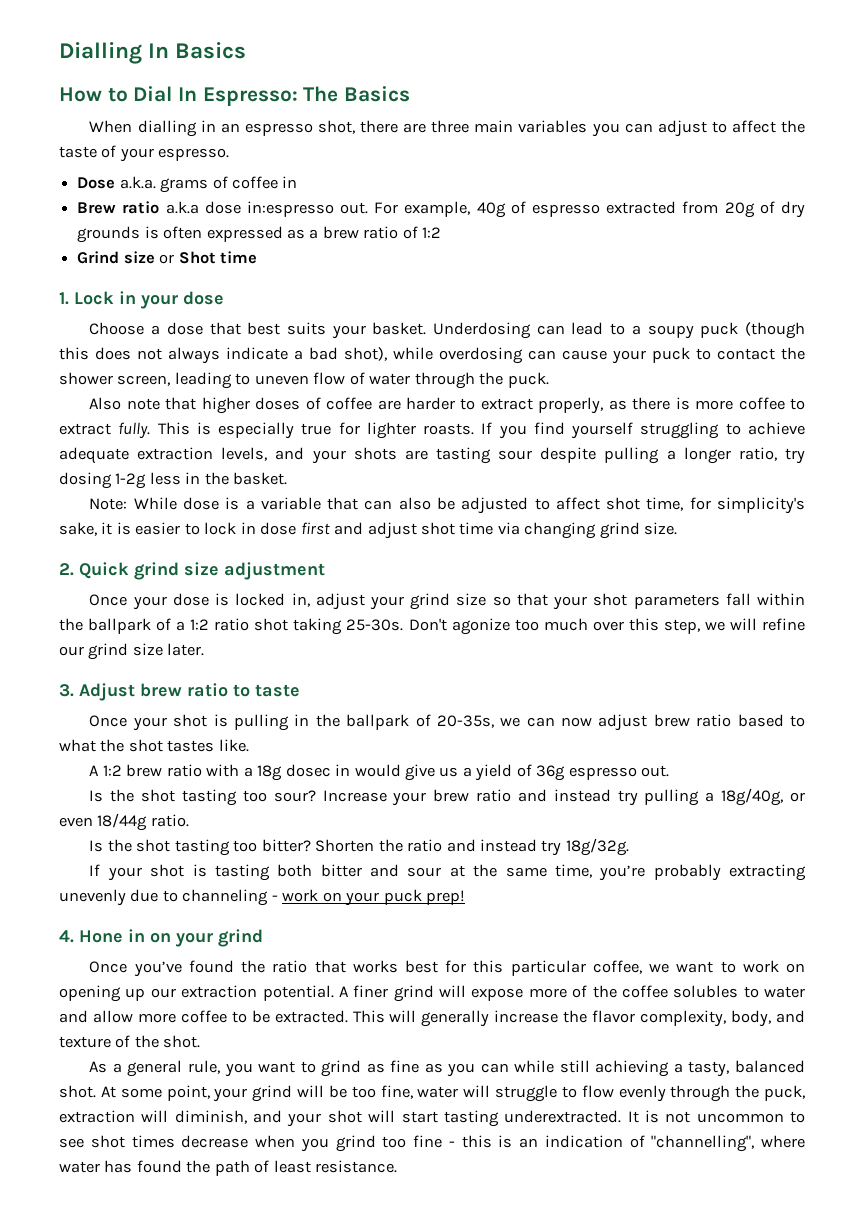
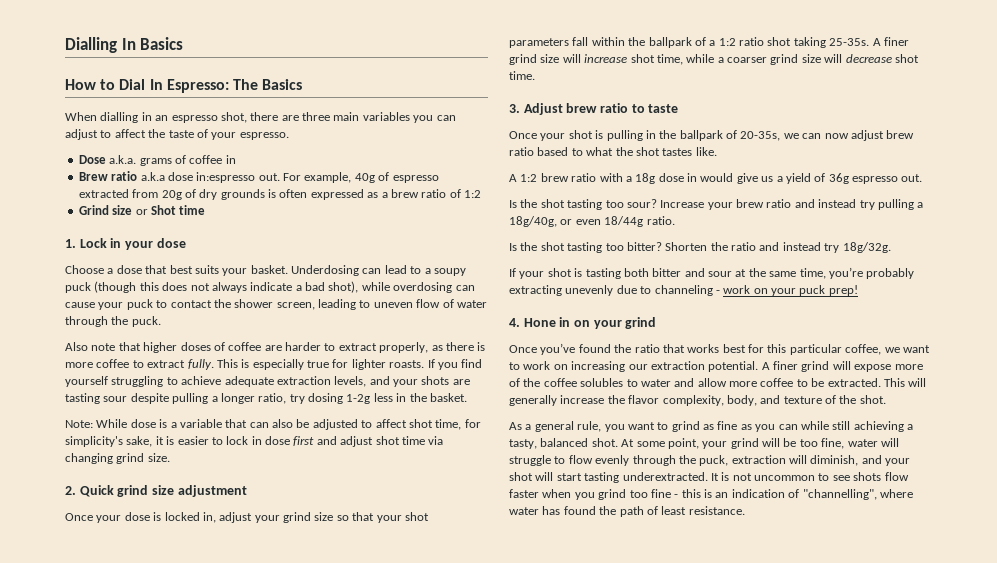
- Once your dose is locked in, adjust your grind size so that your shot parameters fall within the ballpark of a 1:2 ratio shot taking 25-30s. Don't agonize too much over this step, we will refine our grind size later.
+ Once your dose is locked in, adjust your grind size so that your shot parameters fall within the ballpark of a 1:2 ratio shot taking 25-35s. A finer grind size will increase shot time, while a coarser grind size will decrease shot time.
- A 1:2 brew ratio with a 18g dosec in would give us a yield of 36g espresso out.
+ A 1:2 brew ratio with a 18g dose in would give us a yield of 36g espresso out.
- Once you’ve found the ratio that works best for this particular coffee, we want to work on opening up our extraction potential.
+ Once you’ve found the ratio that works best for this particular coffee, we want to work on increasing our extraction potential.
- It is not uncommon to see shot times decrease when you grind too fine - this is an indication of "channelling", where water has found the path of least resistance.
+ It is not uncommon to see shots flow faster when you grind too fine - this is an indication of "channelling", where water has found the path of least resistance.

